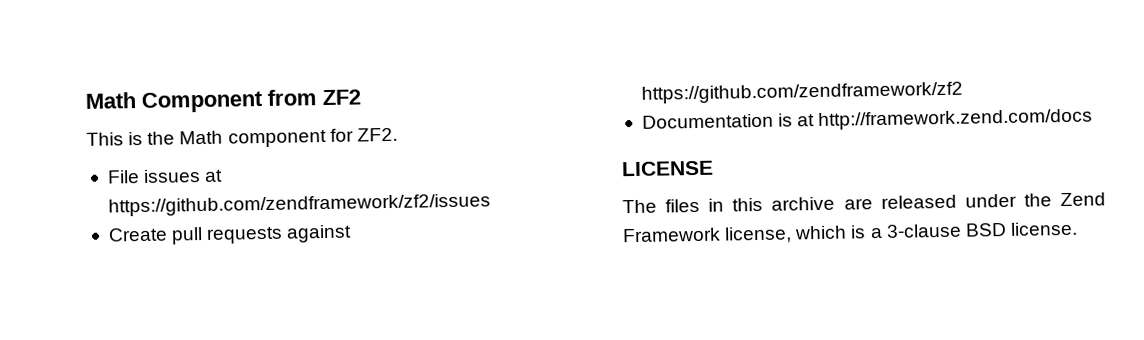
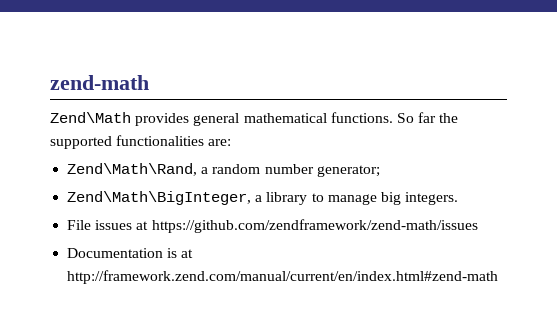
- Math Component from ZF2
- This is the Math component for ZF2.
- File issues at https://github.com/zendframework/zf2/issues
- Create pull requests against https://github.com/zendframework/zf2
- Documentation is at http://framework.zend.com/docs
- LICENSE
- The files in this archive are released under the Zend Framework license, which is a 3-clause BSD license.
+ zend-math
+ Zend\Math provides general mathematical functions. So far the supported functionalities are:
+ Zend\Math\Rand, a random number generator;
+ Zend\Math\BigInteger, a library to manage big integers.
+ File issues at https://github.com/zendframework/zend-math/issues
+ Documentation is at http://framework.zend.com/manual/current/en/index.html#zend-math

